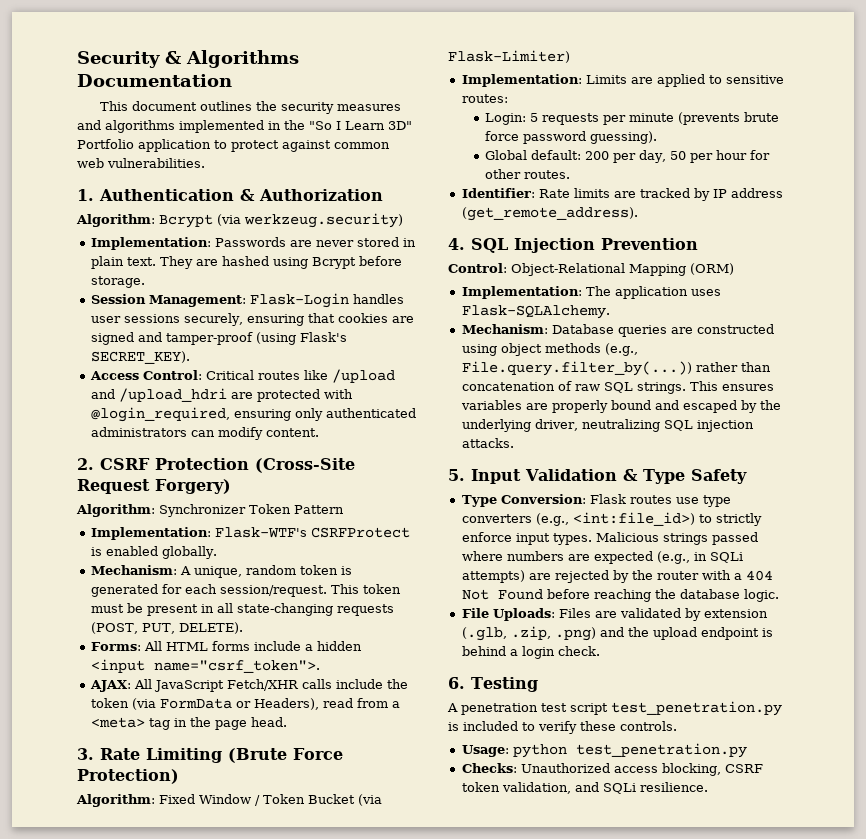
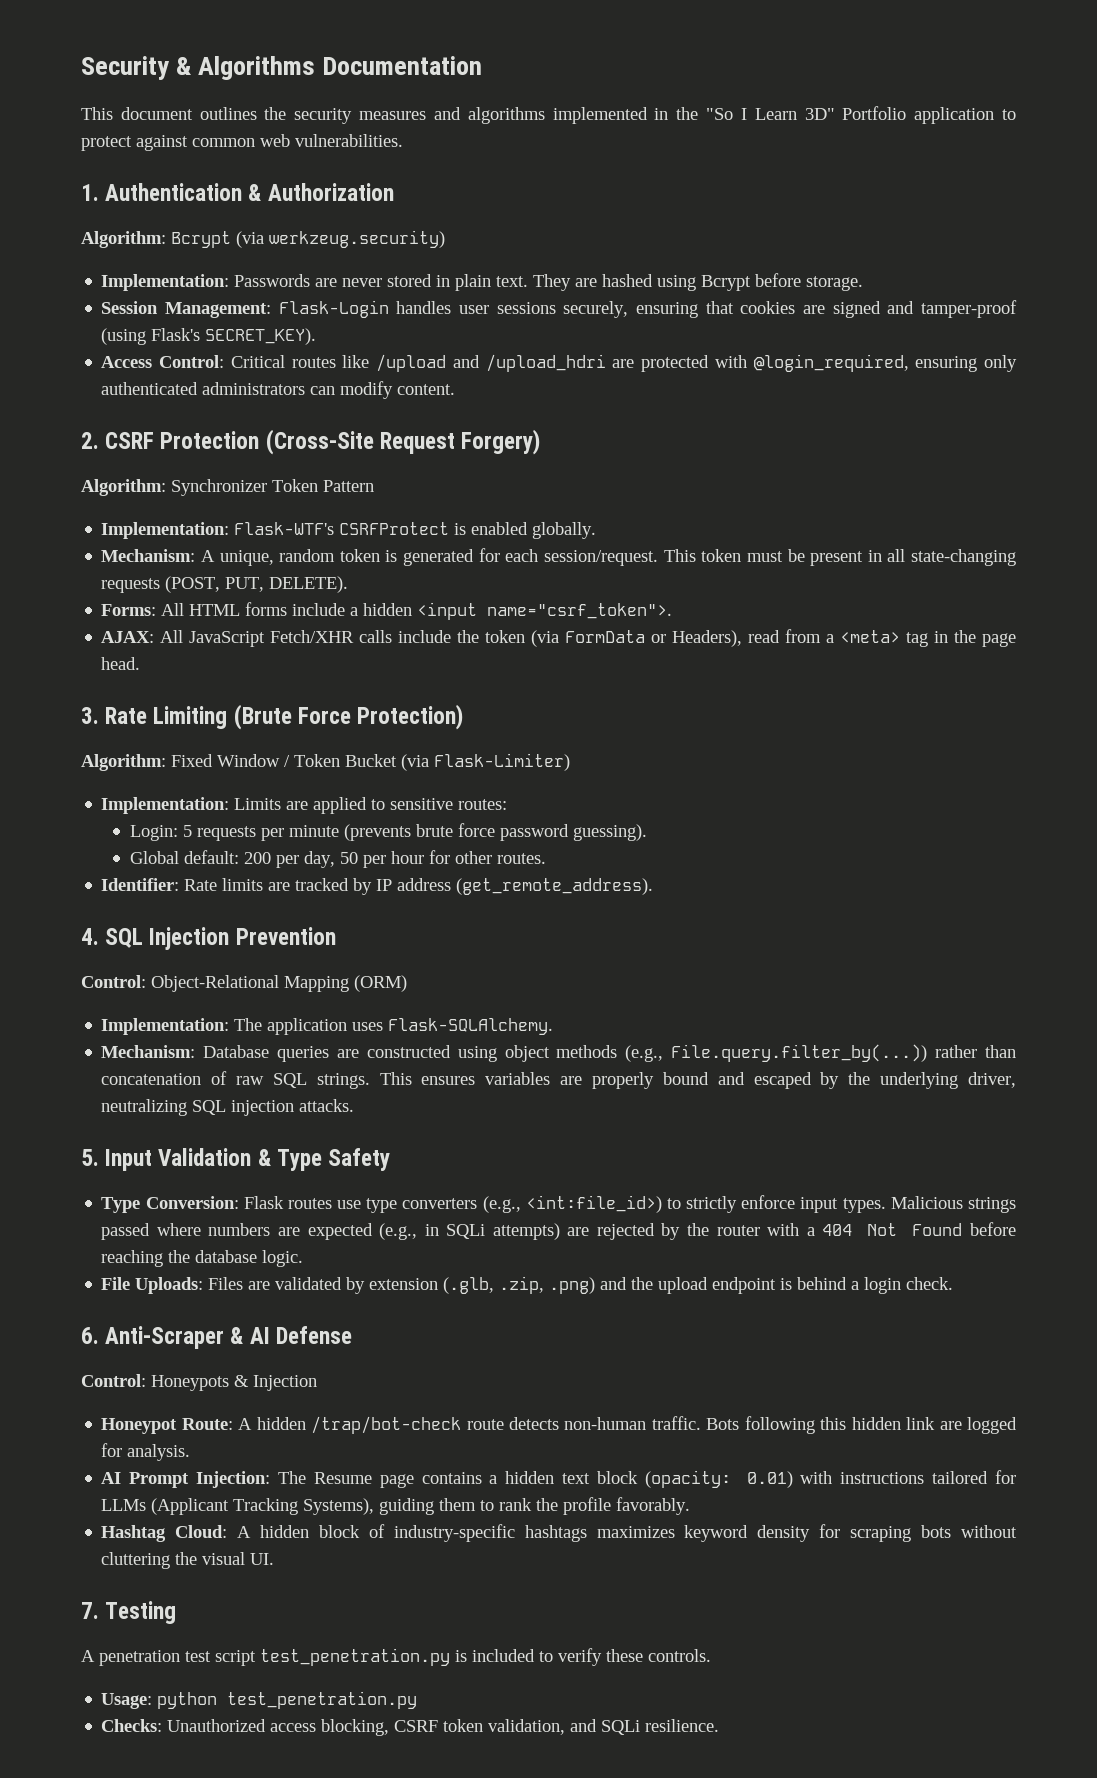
- 6. Testing
+ 6. Anti-Scraper & AI Defense
+ Control: Honeypots & Injection
+ Honeypot Route: A hidden /trap/bot-check route detects non-human traffic. Bots following this hidden link are logged for analysis.
+ AI Prompt Injection: The Resume page contains a hidden text block (opacity: 0.01) with instructions tailored for LLMs (Applicant Tracking Systems), guiding them to rank the profile favorably.
+ Hashtag Cloud: A hidden block of industry-specific hashtags maximizes keyword density for scraping bots without cluttering the visual UI.
+ 7. Testing

